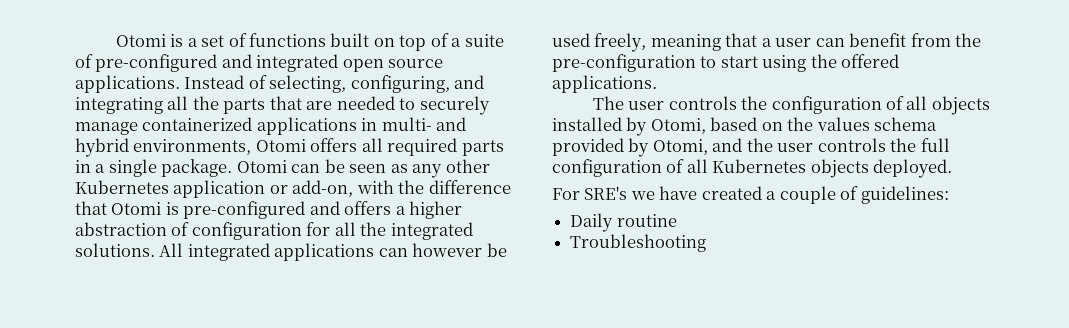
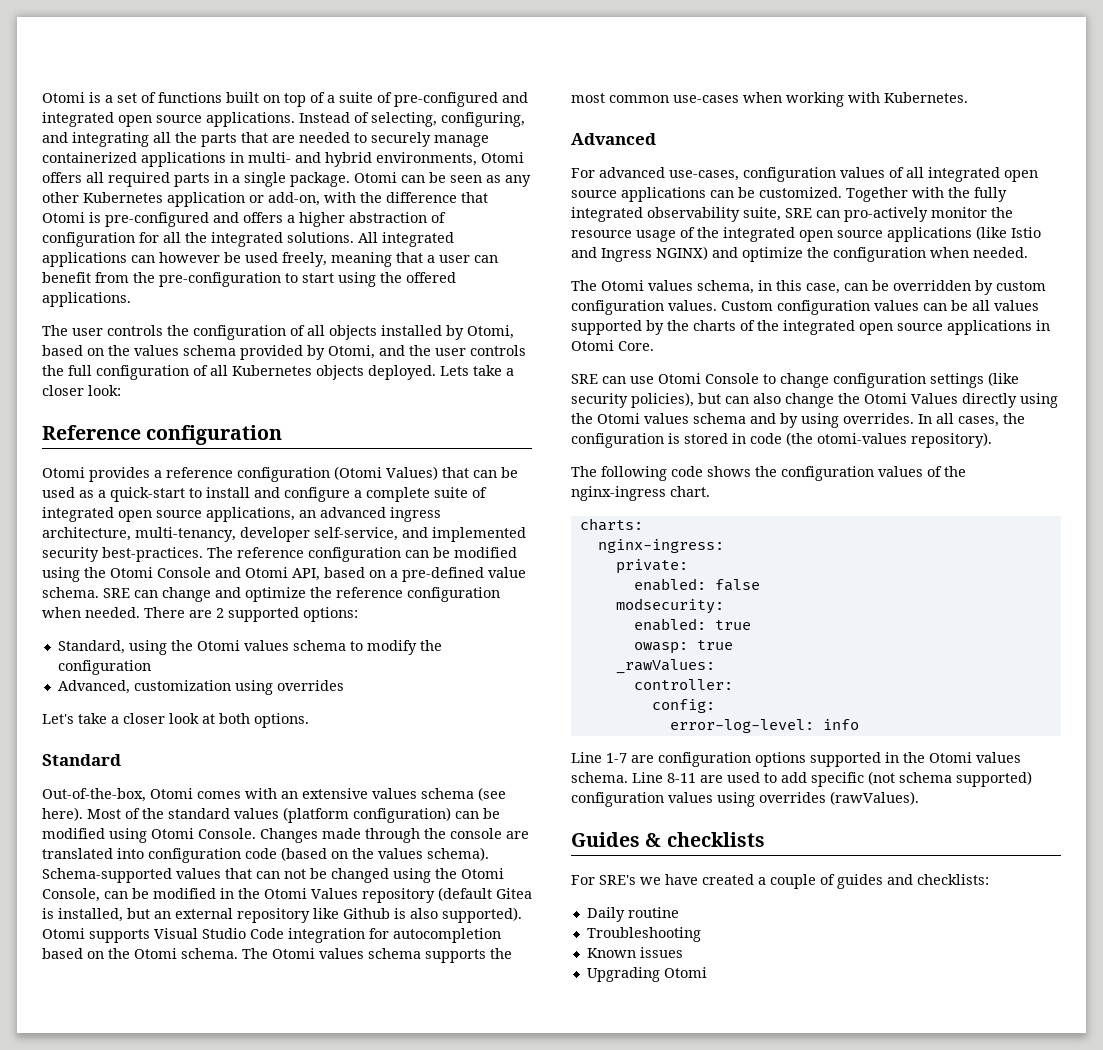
+ Lets take a closer look:
+ Reference configuration
+ Otomi provides a reference configuration (Otomi Values) that can be used as a quick-start to install and configure a complete suite of integrated open source applications, an advanced ingress architecture, multi-tenancy, developer self-service, and implemented security best-practices. The reference configuration can be modified using the Otomi Console and Otomi API, based on a pre-defined value schema. SRE can change and optimize the reference configuration when needed. There are 2 supported options:
+ Standard, using the Otomi values schema to modify the configuration
+ Advanced, customization using overrides
+ Let's take a closer look at both options.
+ Standard
+ Out-of-the-box, Otomi comes with an extensive values schema (see here). Most of the standard values (platform configuration) can be modified using Otomi Console. Changes made through the console are translated into configuration code (based on the values schema). Schema-supported values that can not be changed using the Otomi Console, can be modified in the Otomi Values repository (default Gitea is installed, but an external repository like Github is also supported). Otomi supports Visual Studio Code integration for autocompletion based on the Otomi schema. The Otomi values schema supports the most common use-cases when working with Kubernetes.
+ Advanced
+ For advanced use-cases, configuration values of all integrated open source applications can be customized. Together with the fully integrated observability suite, SRE can pro-actively monitor the resource usage of the integrated open source applications (like Istio and Ingress NGINX) and optimize the configuration when needed.
+ The Otomi values schema, in this case, can be overridden by custom configuration values. Custom configuration values can be all values supported by the charts of the integrated open source applications in Otomi Core.
+ SRE can use Otomi Console to change configuration settings (like security policies), but can also change the Otomi Values directly using the Otomi values schema and by using overrides. In all cases, the configuration is stored in code (the otomi-values repository).
+ The following code shows the configuration values of the nginx-ingress chart.
+ charts:
+ nginx-ingress:
+ private:
+ enabled: false
+ modsecurity:
+ enabled: true
+ owasp: true
+ _rawValues:
+ controller:
+ config:
+ error-log-level: info
+ Line 1-7 are configuration options supported in the Otomi values schema. Line 8-11 are used to add specific (not schema supported) configuration values using overrides (rawValues).
+ Guides & checklists
- For SRE's we have created a couple of guidelines:
+ For SRE's we have created a couple of guides and checklists:
+ Known issues
+ Upgrading Otomi

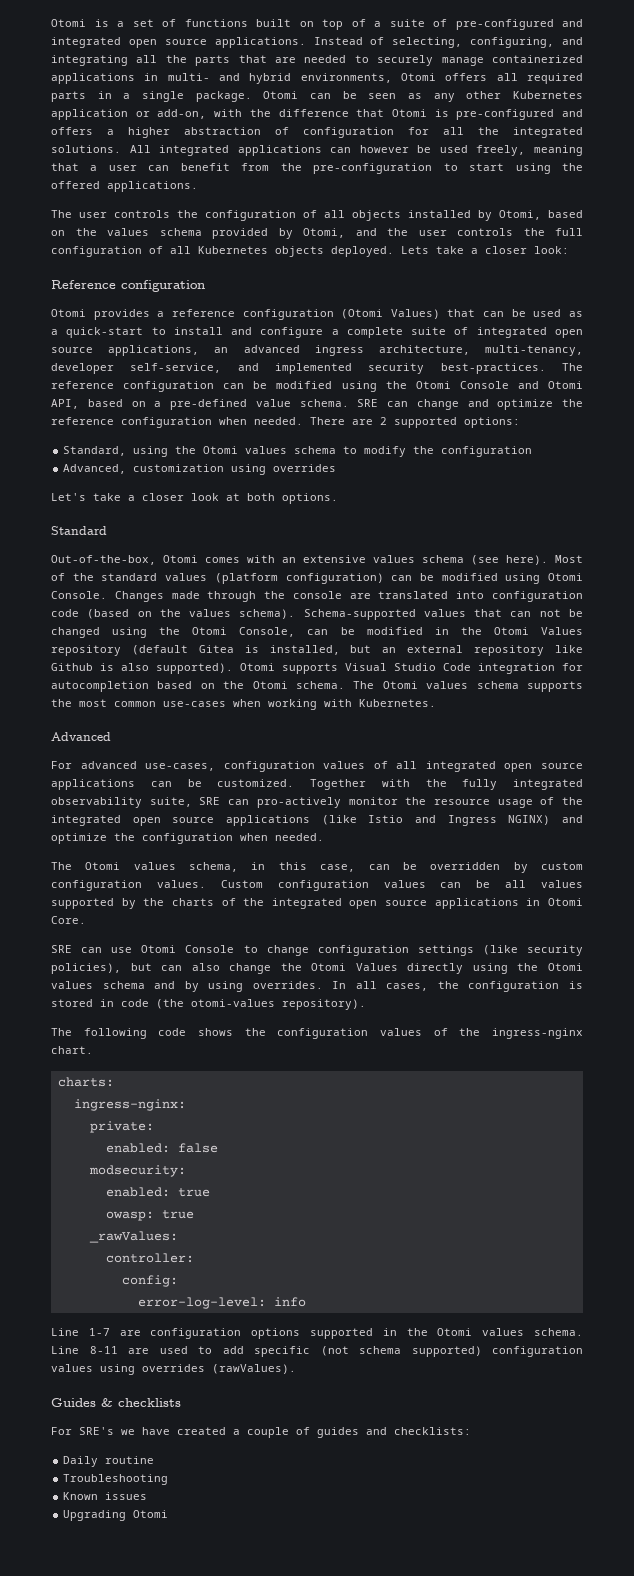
- The following code shows the configuration values of the nginx-ingress chart.
+ The following code shows the configuration values of the ingress-nginx chart.
- nginx-ingress:
+ ingress-nginx:

